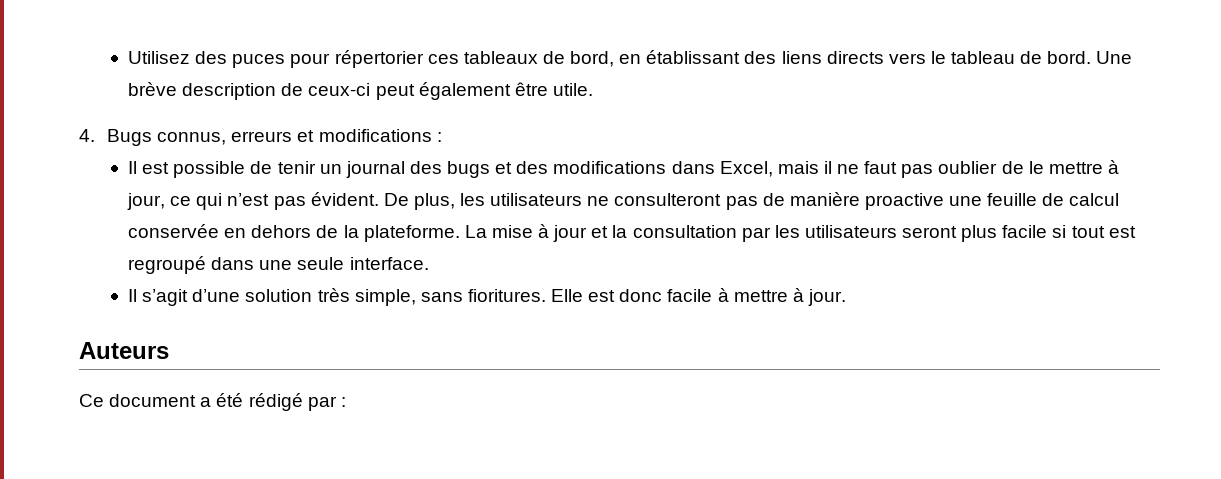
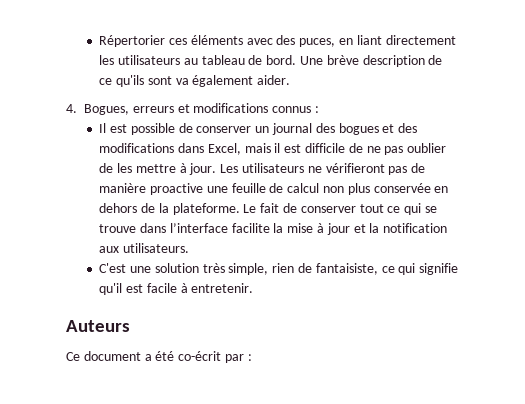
- Utilisez des puces pour répertorier ces tableaux de bord, en établissant des liens directs vers le tableau de bord.
+ Répertorier ces éléments avec des puces, en liant directement les utilisateurs au tableau de bord.
- Une brève description de ceux-ci peut également être utile.
+ Une brève description de ce qu'ils sont va également aider.
- 4. Bugs connus, erreurs et modifications :
+ 4. Bogues, erreurs et modifications connus :
- Il est possible de tenir un journal des bugs et des modifications dans Excel, mais il ne faut pas oublier de le mettre à jour, ce qui n’est pas évident. De plus, les utilisateurs ne consulteront pas de manière proactive une feuille de calcul conservée en dehors de la plateforme.
+ Il est possible de conserver un journal des bogues et des modifications dans Excel, mais il est difficile de ne pas oublier de les mettre à jour. Les utilisateurs ne vérifieront pas de manière proactive une feuille de calcul non plus conservée en dehors de la plateforme.
- La mise à jour et la consultation par les utilisateurs seront plus facile si tout est regroupé dans une seule interface.
- Il s’agit d’une solution très simple, sans fioritures. Elle est donc facile à mettre à jour.
+ Le fait de conserver tout ce qui se trouve dans l’interface facilite la mise à jour et la notification aux utilisateurs.
+ C'est une solution très simple, rien de fantaisiste, ce qui signifie qu'il est facile à entretenir.
- Ce document a été rédigé par :
+ Ce document a été co-écrit par :

